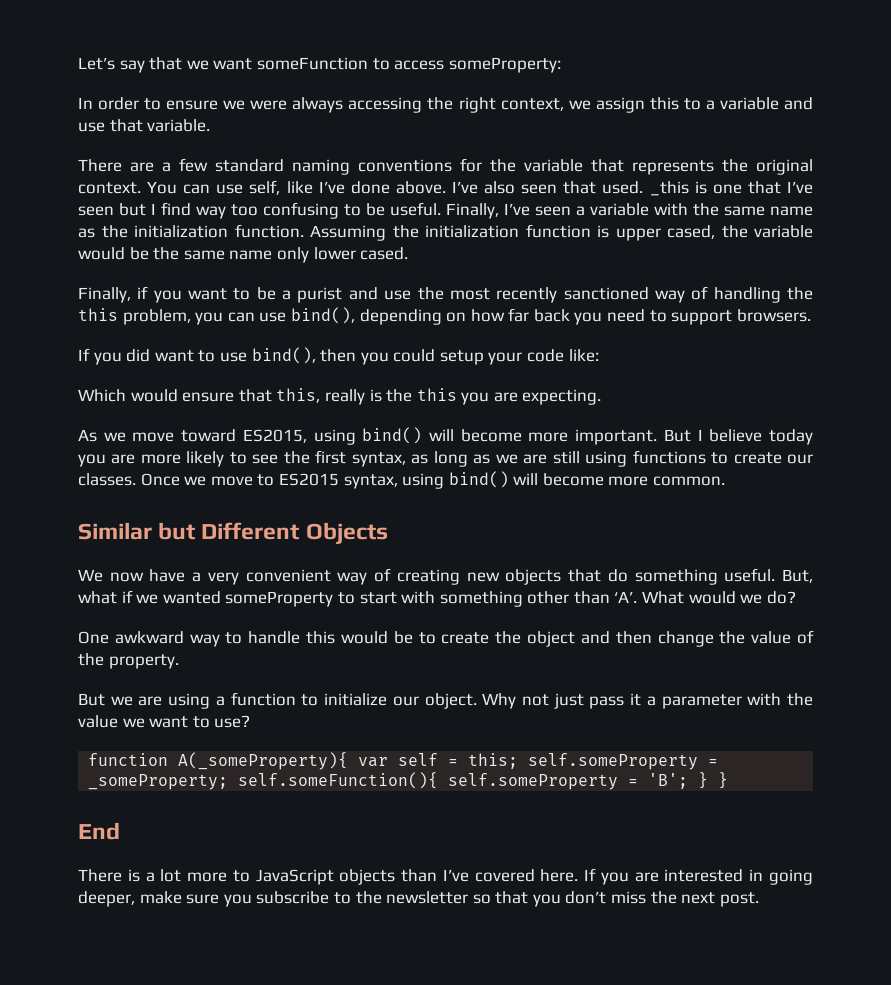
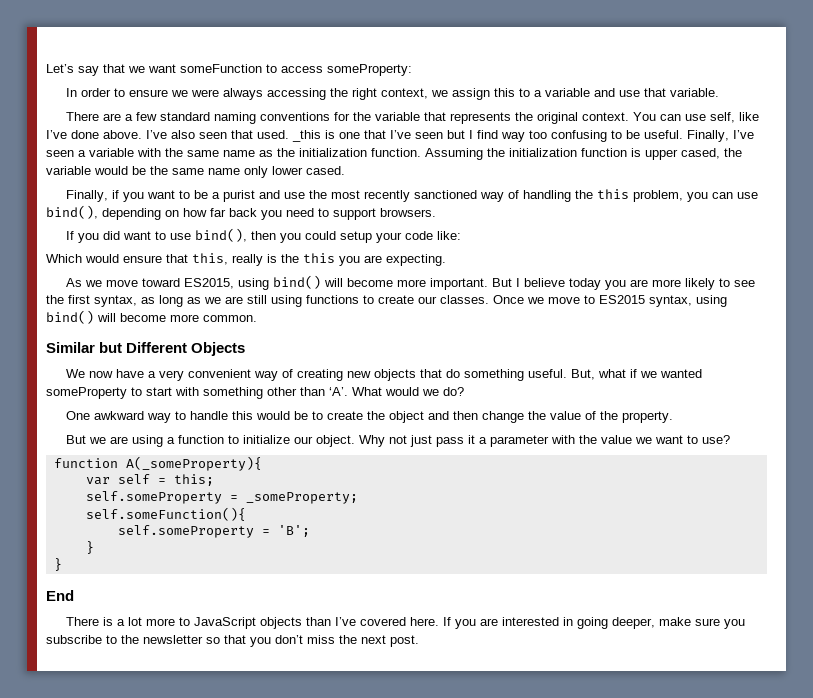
- function A(_someProperty){ var self = this; self.someProperty = _someProperty; self.someFunction(){ self.someProperty = 'B'; } }
+ function A(_someProperty){
+ var self = this;
+ self.someProperty = _someProperty;
+ self.someFunction(){
+ self.someProperty = 'B';
+ }
+ }

